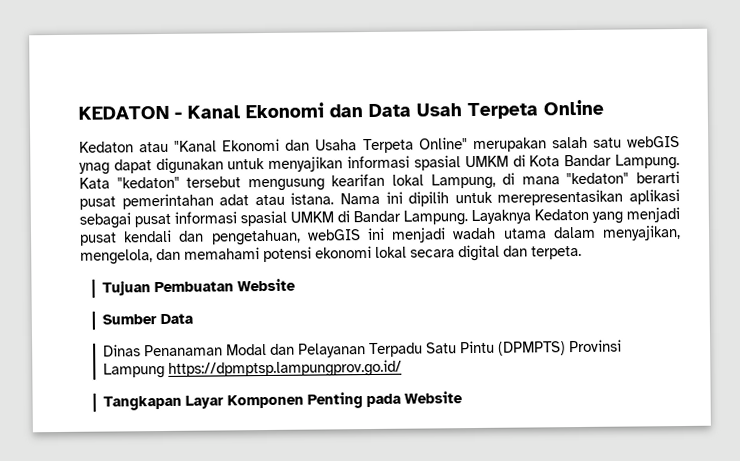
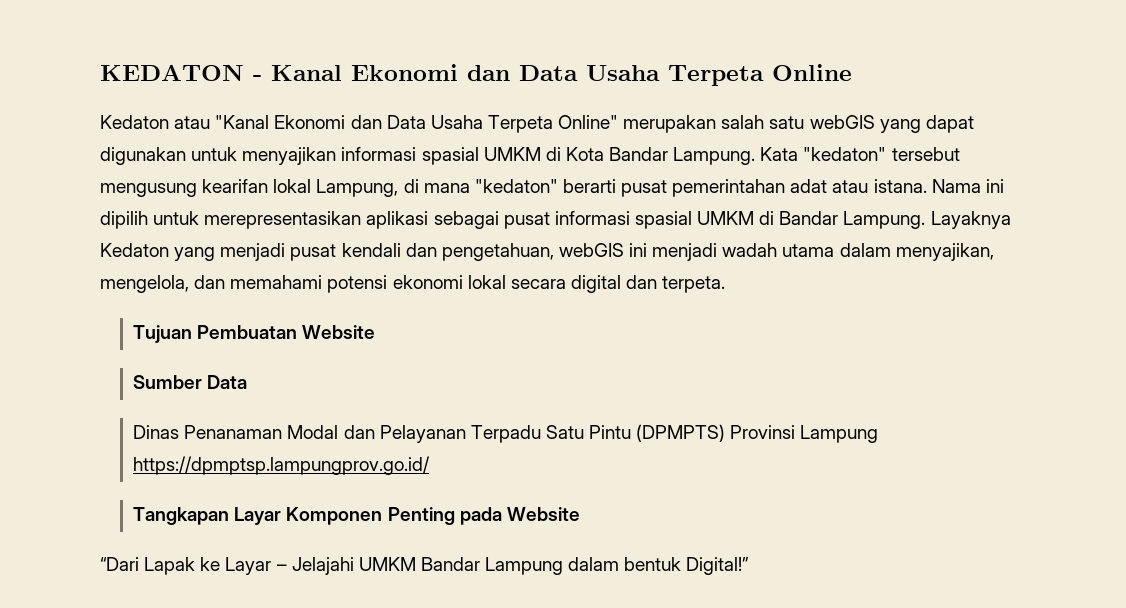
- KEDATON - Kanal Ekonomi dan Data Usah Terpeta Online
+ KEDATON - Kanal Ekonomi dan Data Usaha Terpeta Online
- Kedaton atau "Kanal Ekonomi dan Usaha Terpeta Online" merupakan salah satu webGIS ynag dapat digunakan untuk menyajikan informasi spasial UMKM di Kota Bandar Lampung.
+ Kedaton atau "Kanal Ekonomi dan Data Usaha Terpeta Online" merupakan salah satu webGIS yang dapat digunakan untuk menyajikan informasi spasial UMKM di Kota Bandar Lampung.
+ “Dari Lapak ke Layar – Jelajahi UMKM Bandar Lampung dalam bentuk Digital!”

